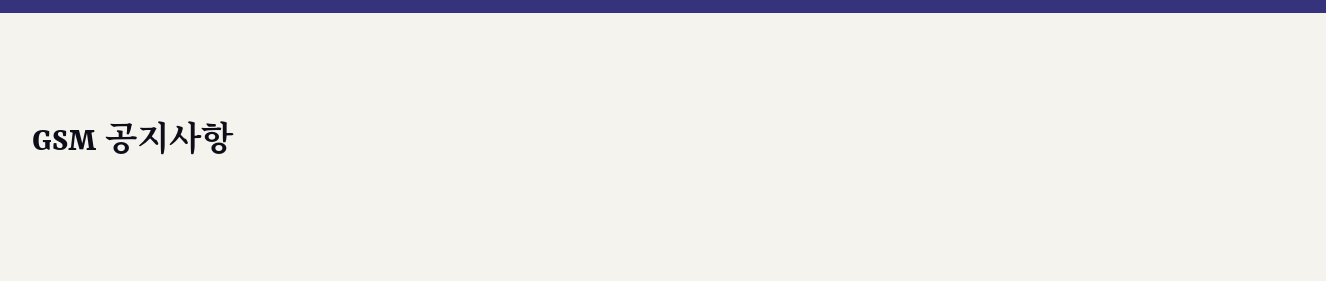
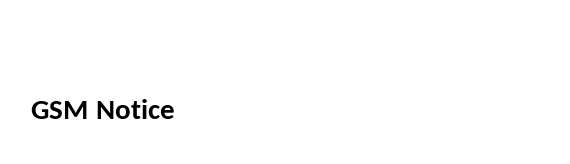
- GSM 공지사항
+ GSM Notice

